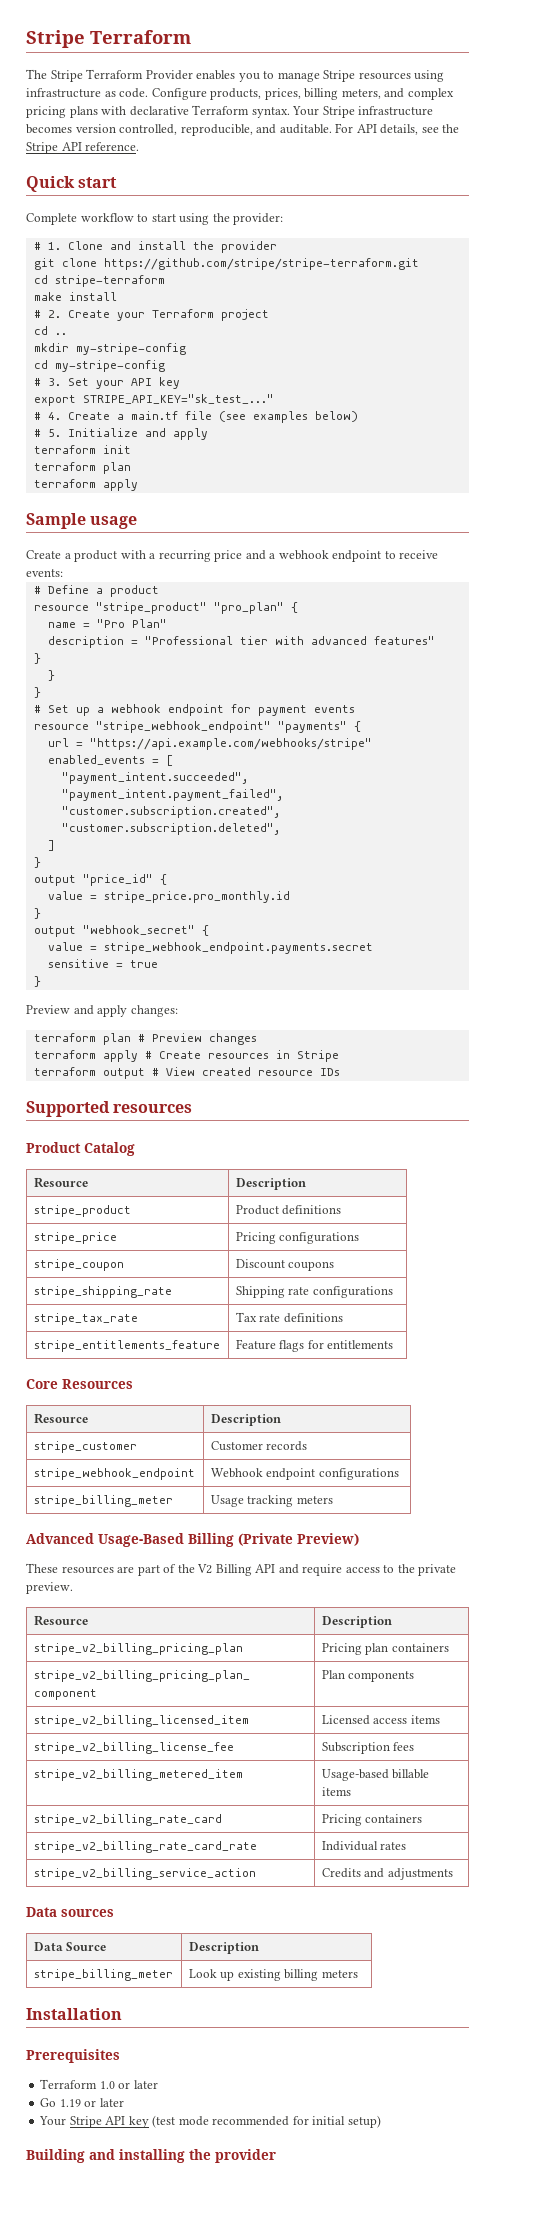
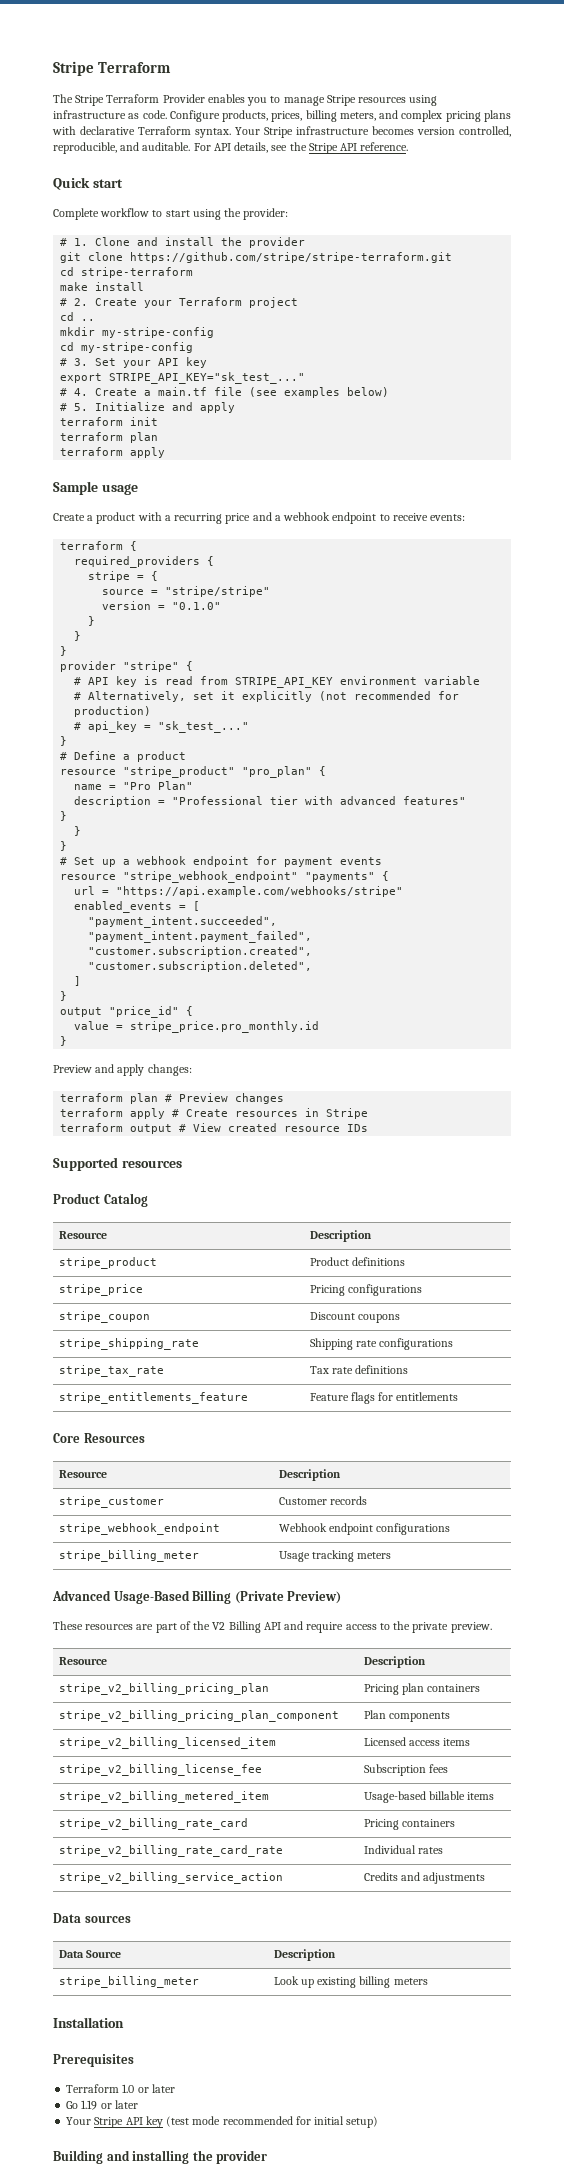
+ terraform {
+ required_providers {
+ stripe = {
+ source = "stripe/stripe"
+ version = "0.1.0"
+ }
+ }
+ }
+ provider "stripe" {
+ # API key is read from STRIPE_API_KEY environment variable
+ # Alternatively, set it explicitly (not recommended for production)
+ # api_key = "sk_test_..."
+ }
- output "webhook_secret" {
- value = stripe_webhook_endpoint.payments.secret
- sensitive = true
- }

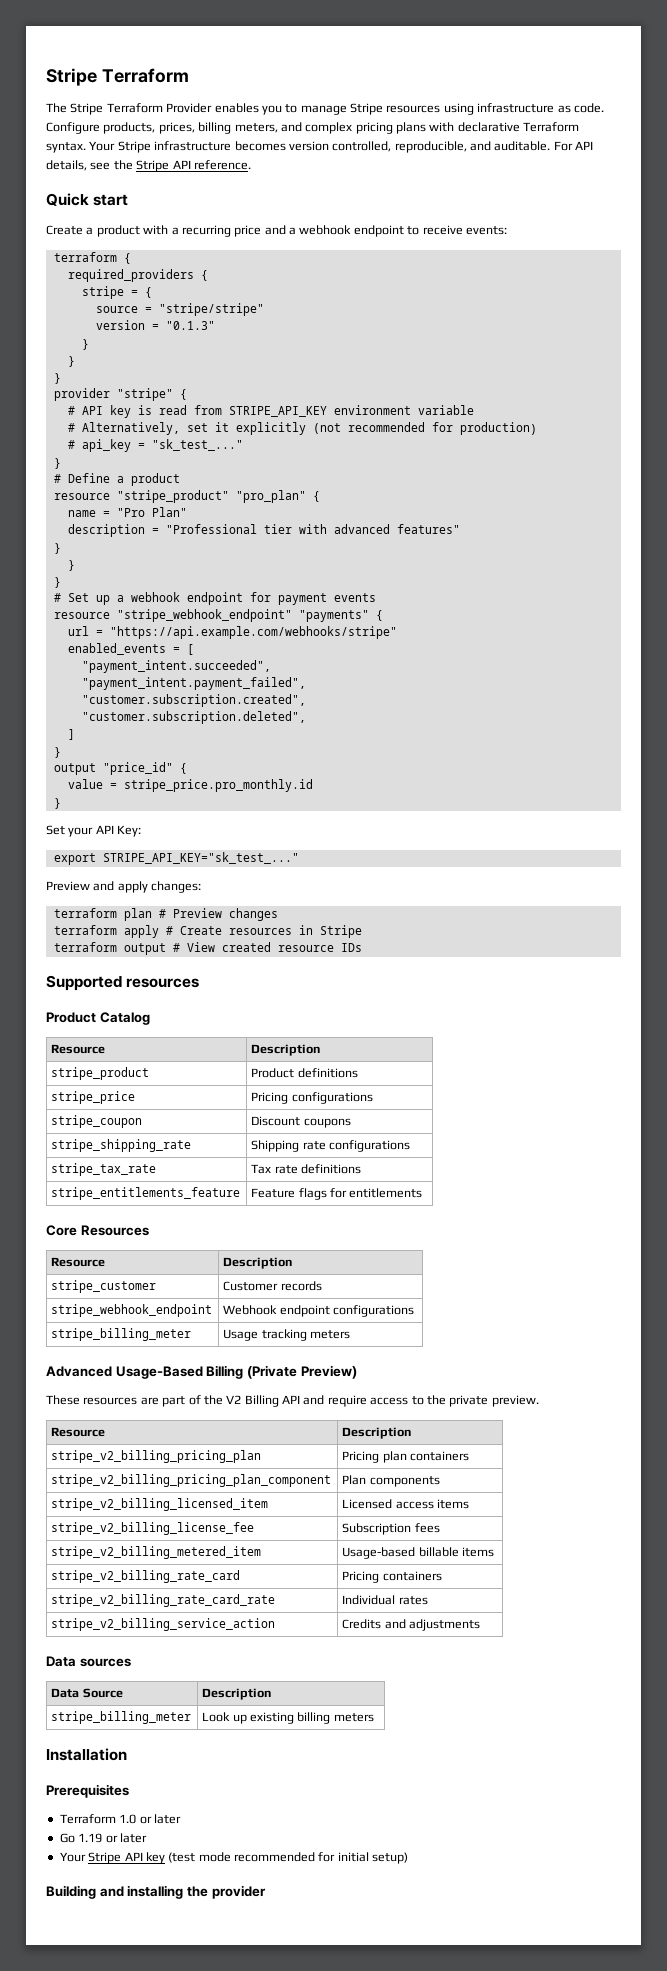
- Complete workflow to start using the provider:
- # 1. Clone and install the provider
- git clone https://github.com/stripe/stripe-terraform.git
- cd stripe-terraform
- make install
- # 2. Create your Terraform project
- cd ..
- mkdir my-stripe-config
- cd my-stripe-config
- # 3. Set your API key
- export STRIPE_API_KEY="sk_test_..."
- # 4. Create a main.tf file (see examples below)
- # 5. Initialize and apply
- terraform init
- terraform plan
- terraform apply
- Sample usage
- version = "0.1.0"
+ version = "0.1.3"
+ Set your API Key:
+ export STRIPE_API_KEY="sk_test_..."

